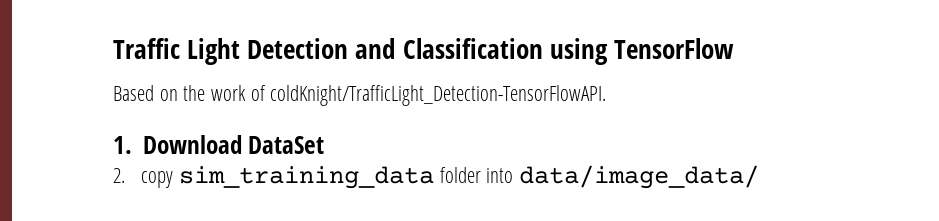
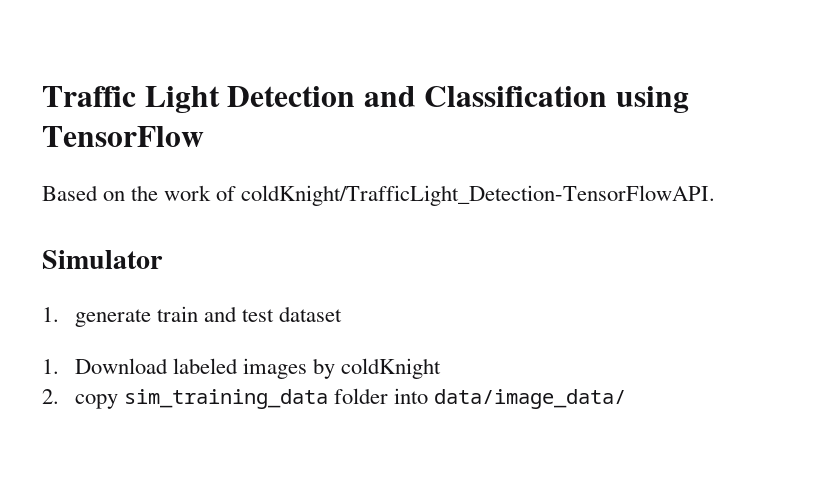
- 1. Download DataSet
+ Simulator
+ 1. generate train and test dataset
+ 1. Download labeled images by coldKnight

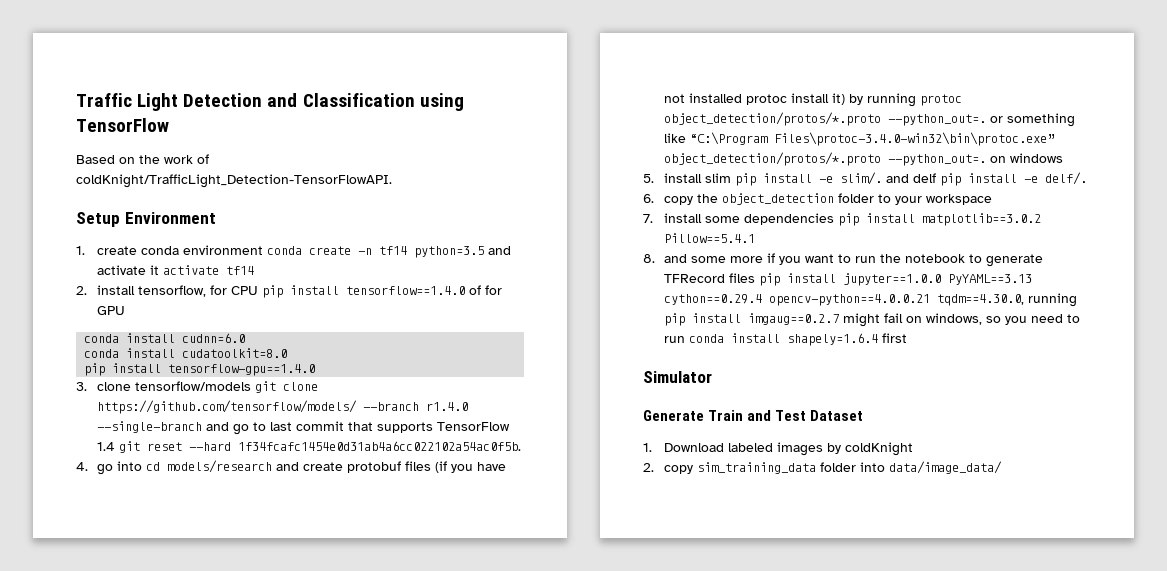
+ Setup Environment
+ 1. create conda environment conda create -n tf14 python=3.5 and activate it activate tf14
+ 2. install tensorflow, for CPU pip install tensorflow==1.4.0 of for GPU
+ conda install cudnn=6.0
+ conda install cudatoolkit=8.0
+ pip install tensorflow-gpu==1.4.0
+ 3. clone tensorflow/models git clone https://github.com/tensorflow/models/ --branch r1.4.0 --single-branch and go to last commit that supports TensorFlow 1.4 git reset --hard 1f34fcafc1454e0d31ab4a6cc022102a54ac0f5b.
+ 4. go into cd models/research and create protobuf files (if you have not installed protoc install it) by running protoc object_detection/protos/*.proto --python_out=. or something like “C:\Program Files\protoc-3.4.0-win32\bin\protoc.exe” object_detection/protos/*.proto --python_out=. on windows
+ 5. install slim pip install -e slim/. and delf pip install -e delf/.
+ 6. copy the object_detection folder to your workspace
+ 7. install some dependencies pip install matplotlib==3.0.2 Pillow==5.4.1
+ 8. and some more if you want to run the notebook to generate TFRecord files pip install jupyter==1.0.0 PyYAML==3.13 cython==0.29.4 opencv-python==4.0.0.21 tqdm==4.30.0, running pip install imgaug==0.2.7 might fail on windows, so you need to run conda install shapely=1.6.4 first
  Simulator
- 1. generate train and test dataset
+ Generate Train and Test Dataset

